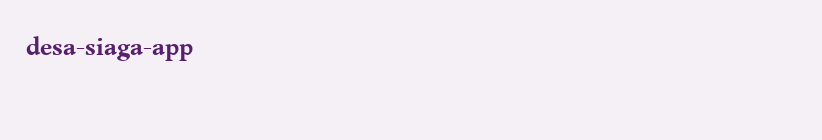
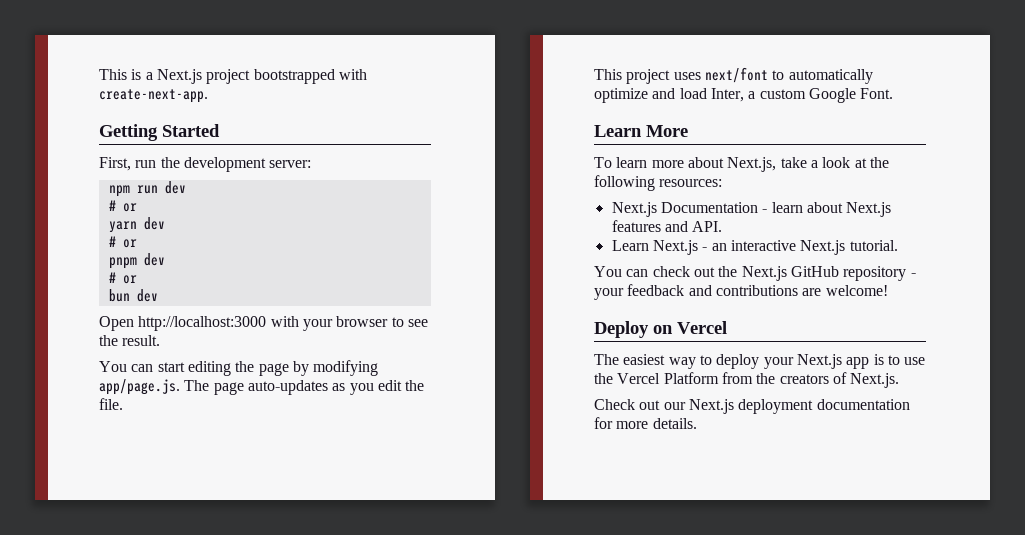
- desa-siaga-app
+ This is a Next.js project bootstrapped with create-next-app.
+ Getting Started
+ First, run the development server:
+ npm run dev
+ # or
+ yarn dev
+ # or
+ pnpm dev
+ # or
+ bun dev
+ Open http://localhost:3000 with your browser to see the result.
+ You can start editing the page by modifying app/page.js. The page auto-updates as you edit the file.
+ This project uses next/font to automatically optimize and load Inter, a custom Google Font.
+ Learn More
+ To learn more about Next.js, take a look at the following resources:
+ Next.js Documentation - learn about Next.js features and API.
+ Learn Next.js - an interactive Next.js tutorial.
+ You can check out the Next.js GitHub repository - your feedback and contributions are welcome!
+ Deploy on Vercel
+ The easiest way to deploy your Next.js app is to use the Vercel Platform from the creators of Next.js.
+ Check out our Next.js deployment documentation for more details.

